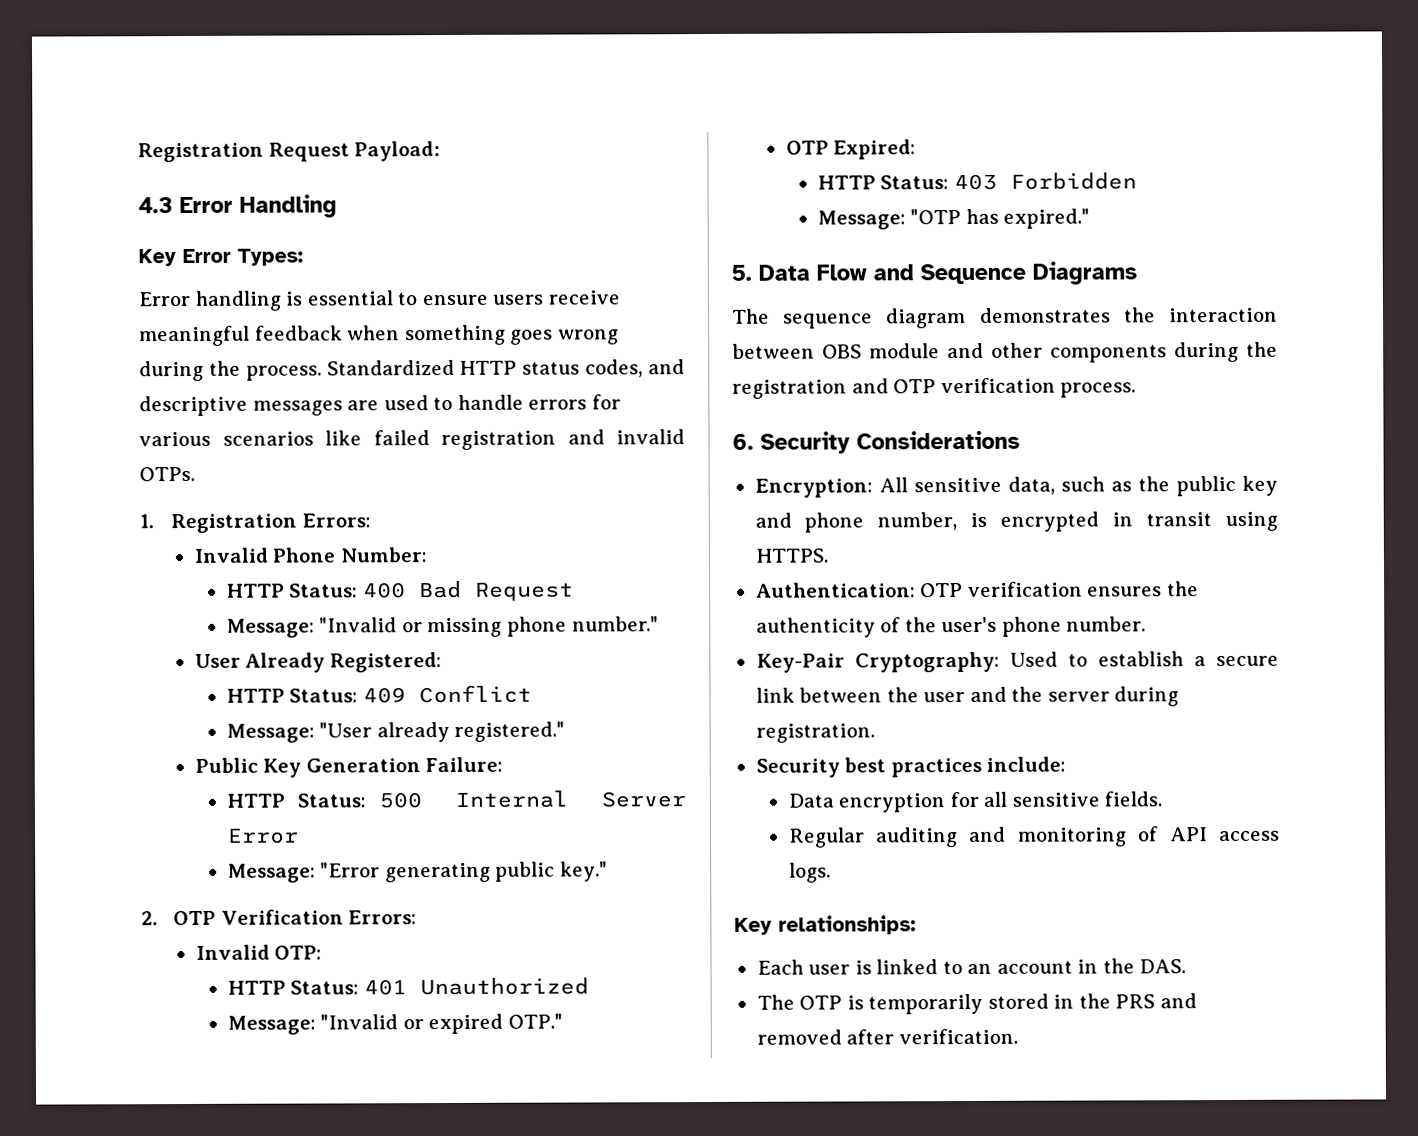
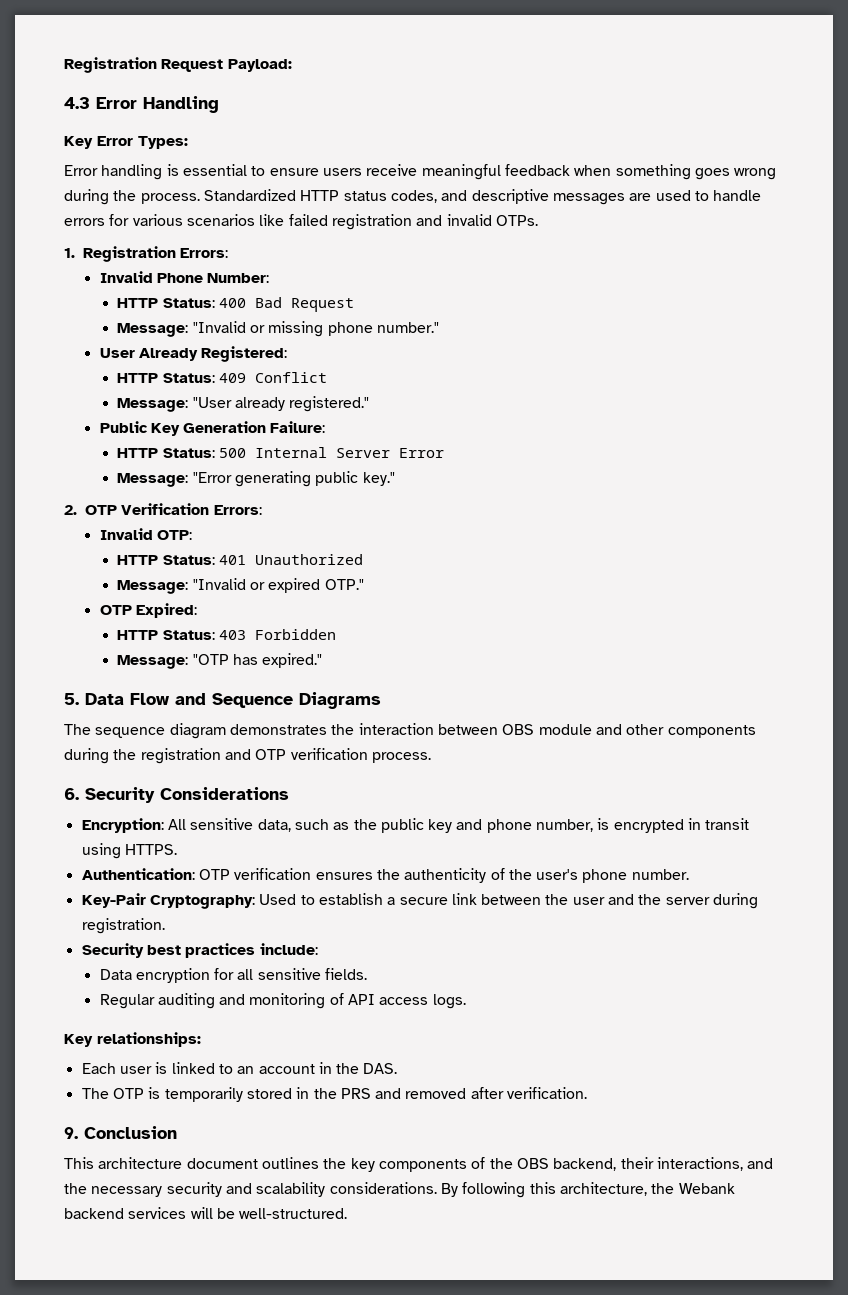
+ 9. Conclusion
+ This architecture document outlines the key components of the OBS backend, their interactions, and the necessary security and scalability considerations. By following this architecture, the Webank backend services will be well-structured.

